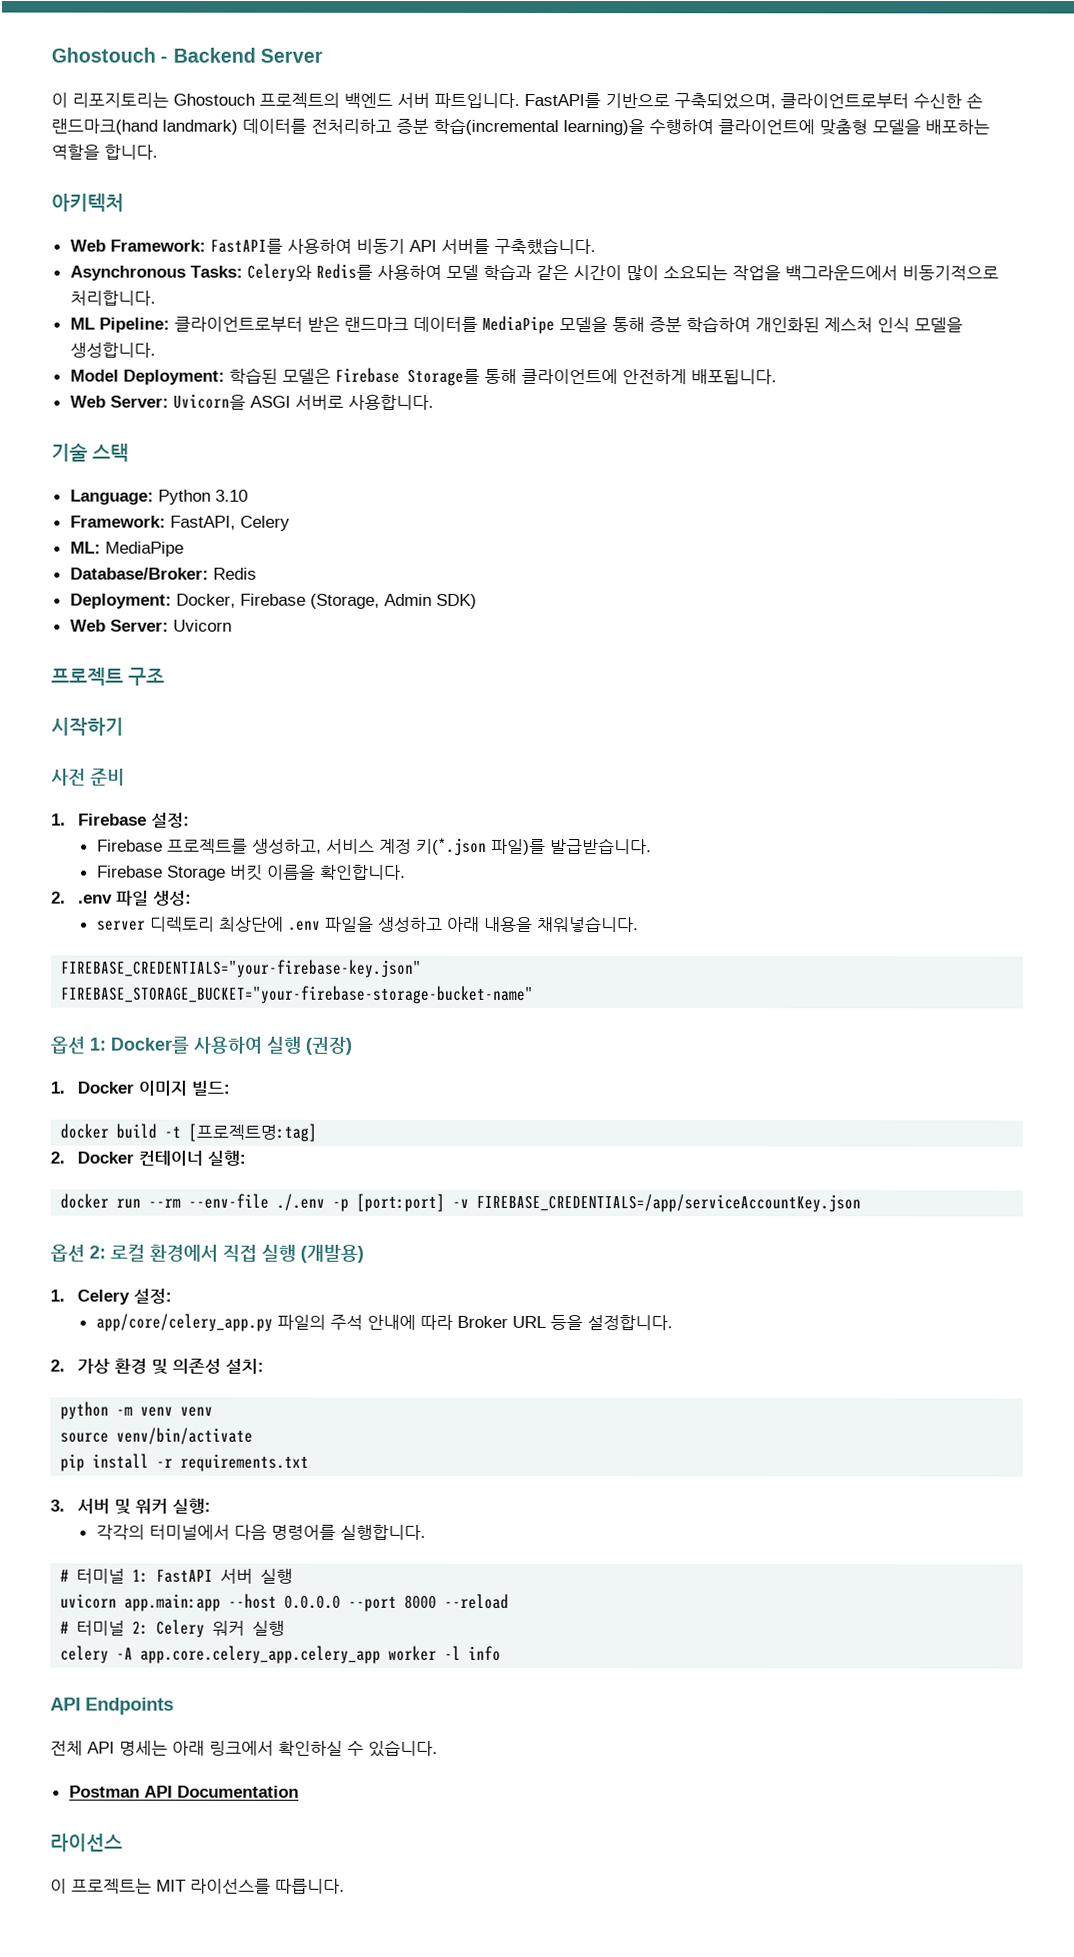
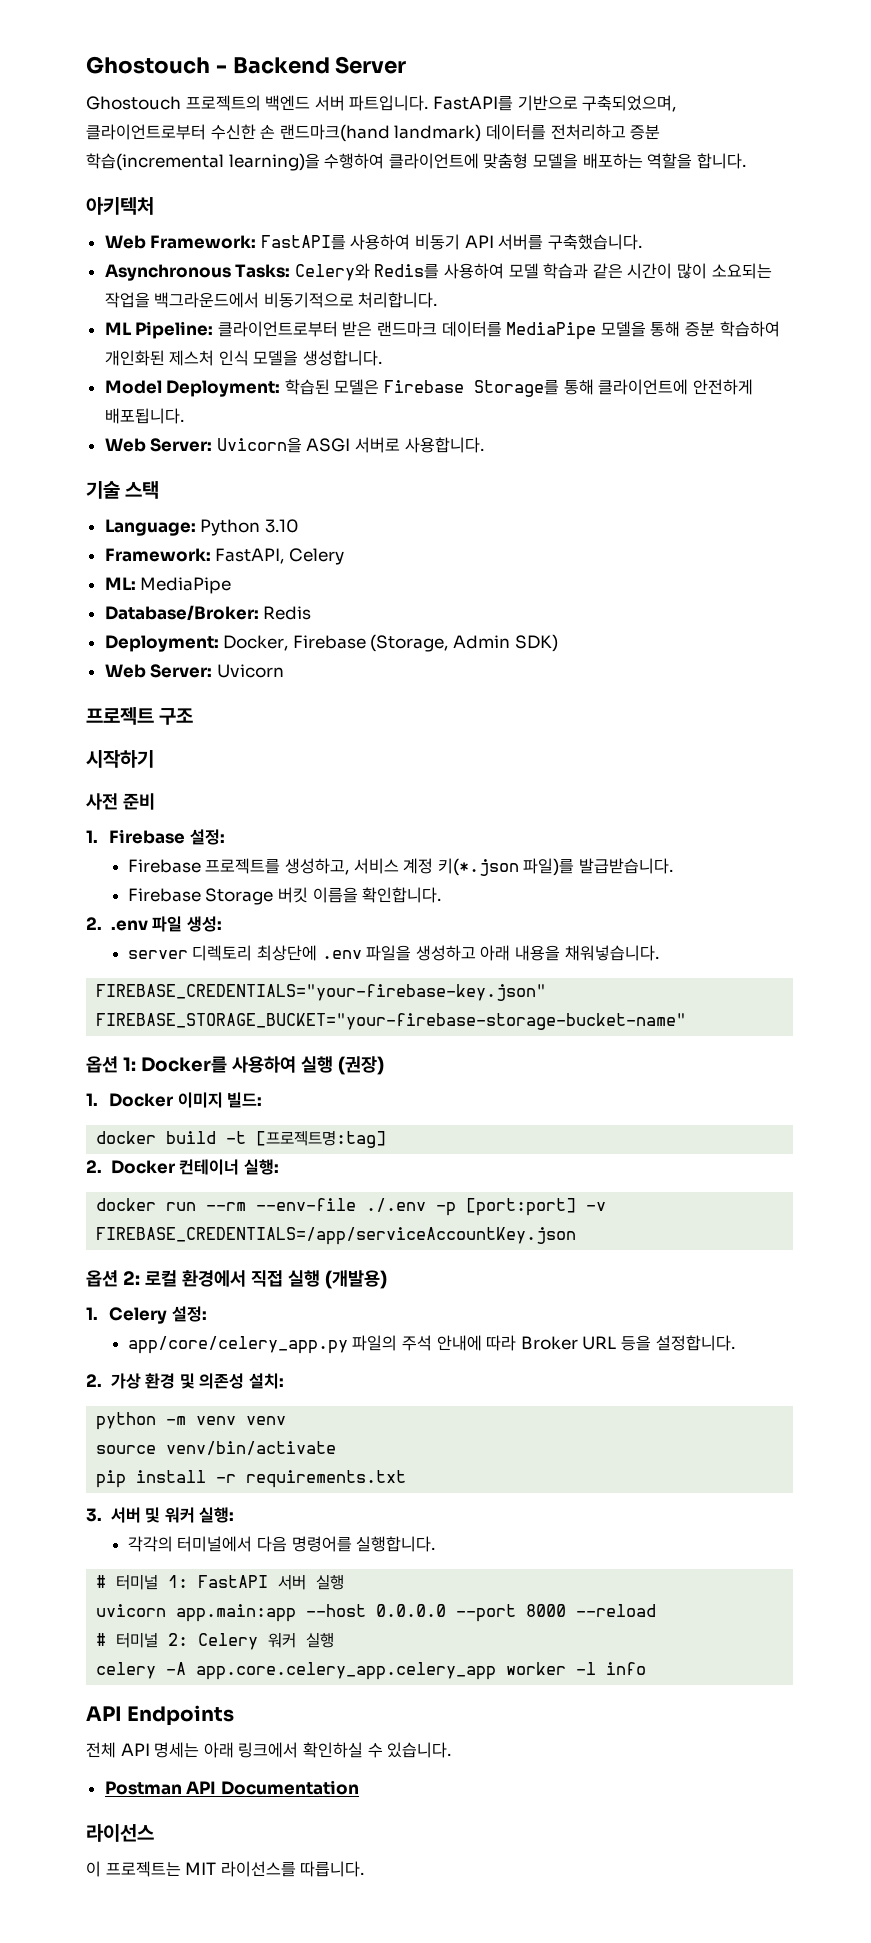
- 이 리포지토리는 Ghostouch 프로젝트의 백엔드 서버 파트입니다.
+ Ghostouch 프로젝트의 백엔드 서버 파트입니다.

